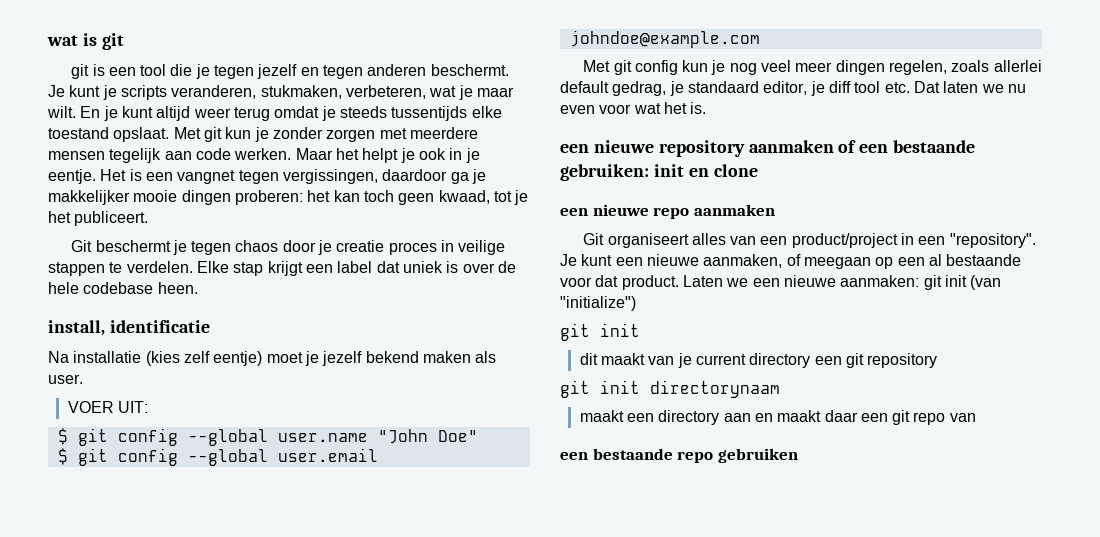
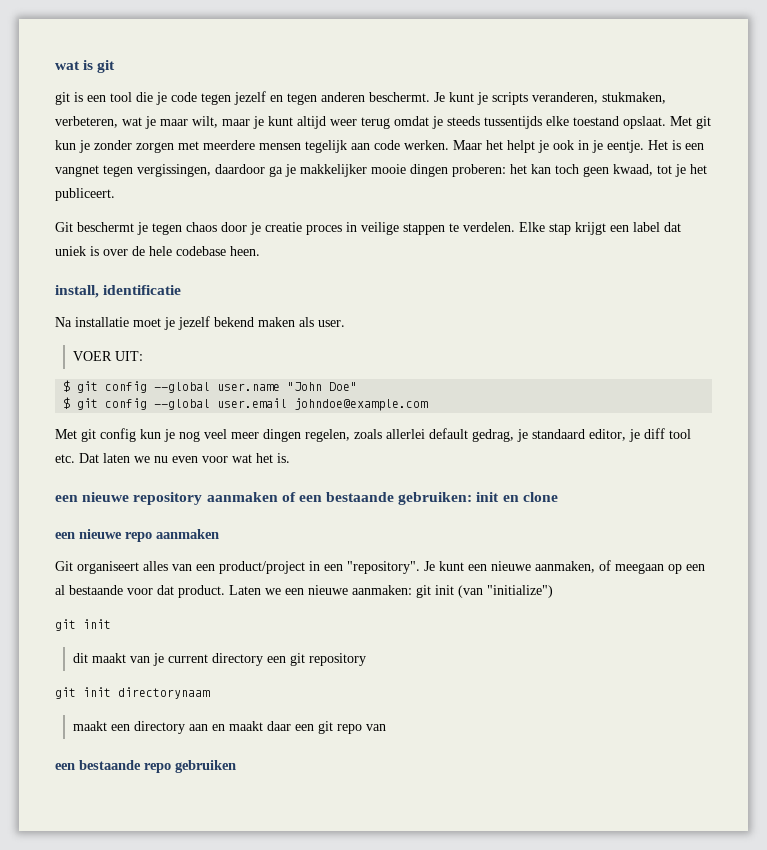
- git is een tool die je tegen jezelf en tegen anderen beschermt.
+ git is een tool die je code tegen jezelf en tegen anderen beschermt.
- Je kunt je scripts veranderen, stukmaken, verbeteren, wat je maar wilt. En je kunt altijd weer terug omdat je steeds tussentijds elke toestand opslaat.
+ Je kunt je scripts veranderen, stukmaken, verbeteren, wat je maar wilt, maar je kunt altijd weer terug omdat je steeds tussentijds elke toestand opslaat.
- Na installatie (kies zelf eentje) moet je jezelf bekend maken als user.
+ Na installatie moet je jezelf bekend maken als user.

